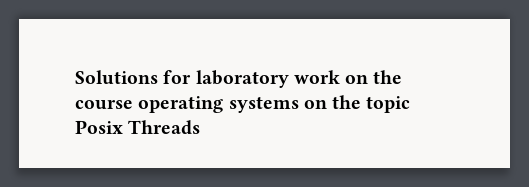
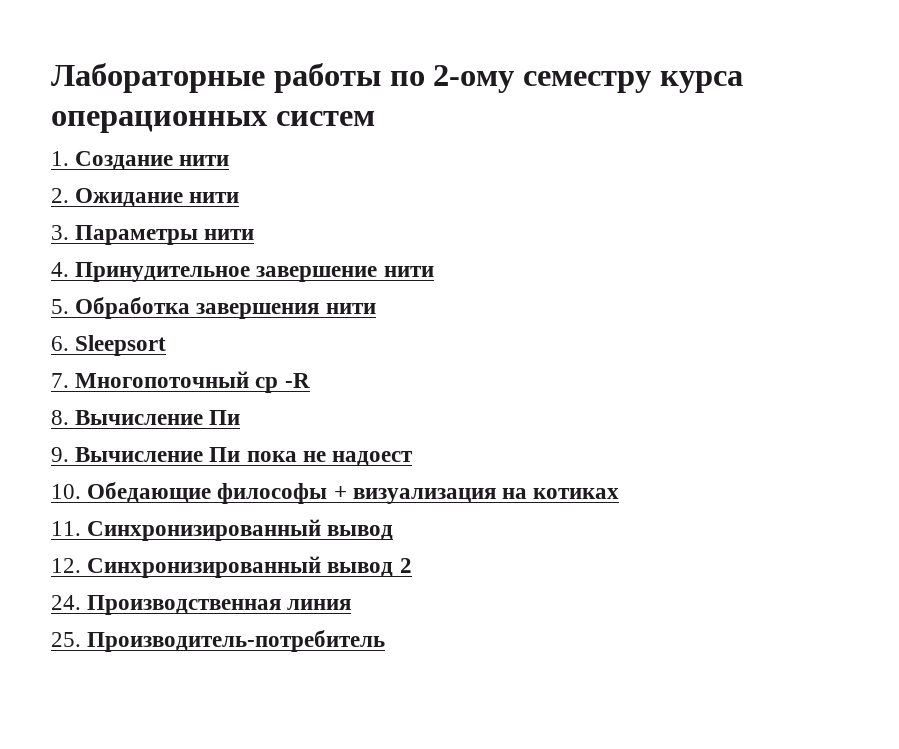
- Solutions for laboratory work on the course operating systems on the topic Posix Threads
+ Лабораторные работы по 2-ому семестру курса операционных систем
+ 1. Создание нити
+ 2. Ожидание нити
+ 3. Параметры нити
+ 4. Принудительное завершение нити
+ 5. Обработка завершения нити
+ 6. Sleepsort
+ 7. Многопоточный cp -R
+ 8. Вычисление Пи
+ 9. Вычисление Пи пока не надоест
+ 10. Обедающие философы + визуализация на котиках
+ 11. Синхронизированный вывод
+ 12. Синхронизированный вывод 2
+ 24. Производственная линия
+ 25. Производитель-потребитель

